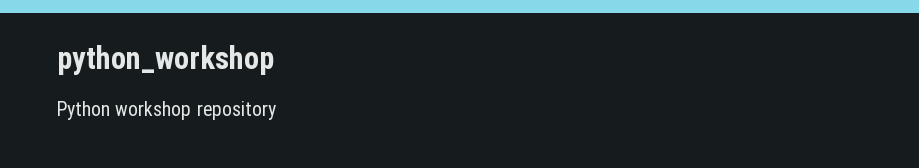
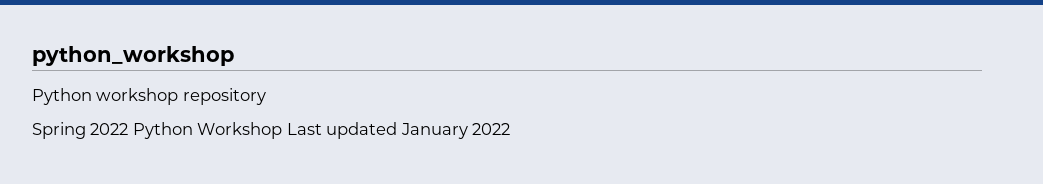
+ Spring 2022 Python Workshop Last updated January 2022

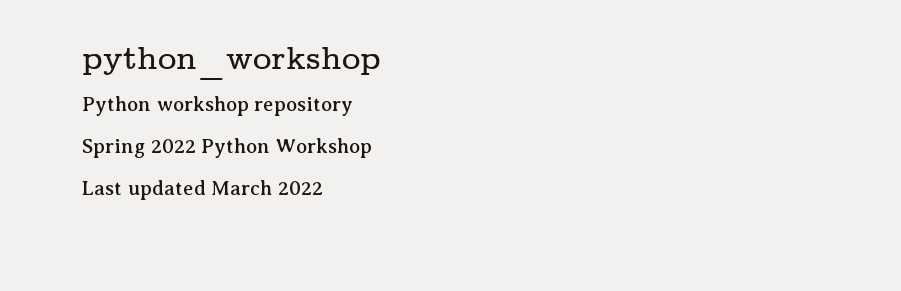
- Spring 2022 Python Workshop Last updated January 2022
+ Spring 2022 Python Workshop
+ Last updated March 2022

